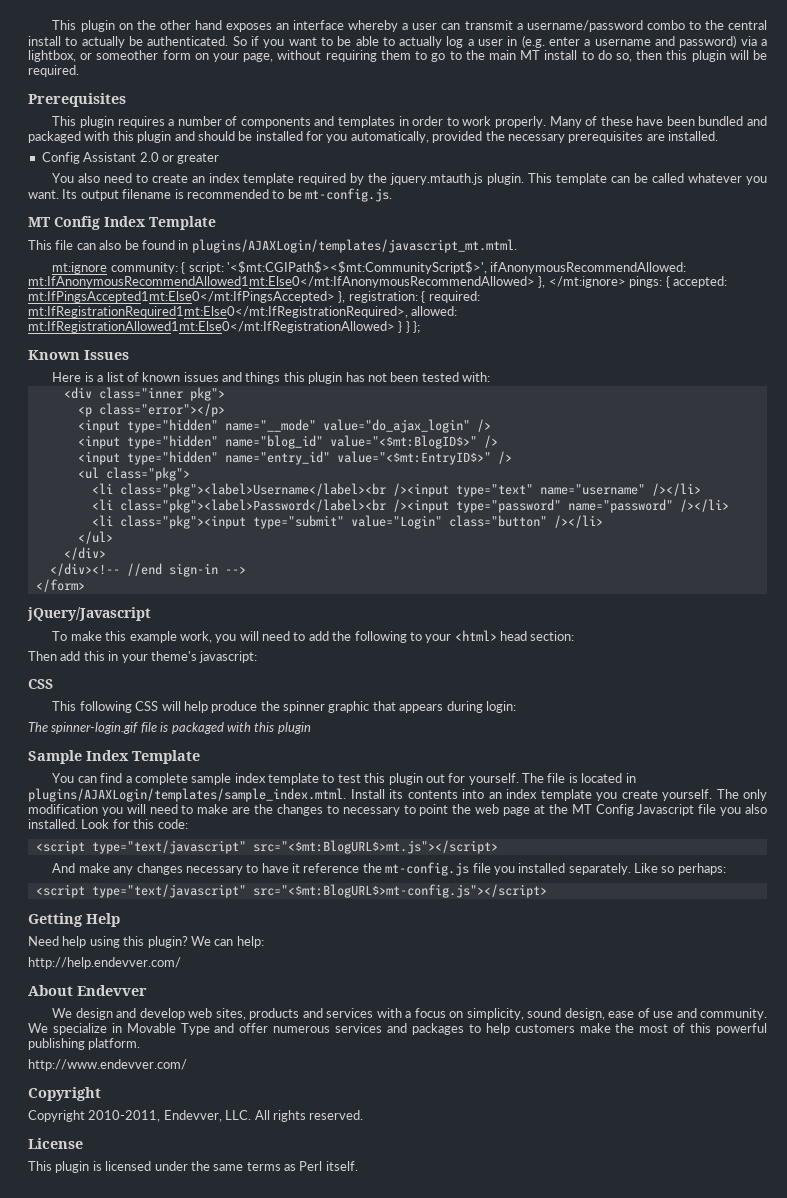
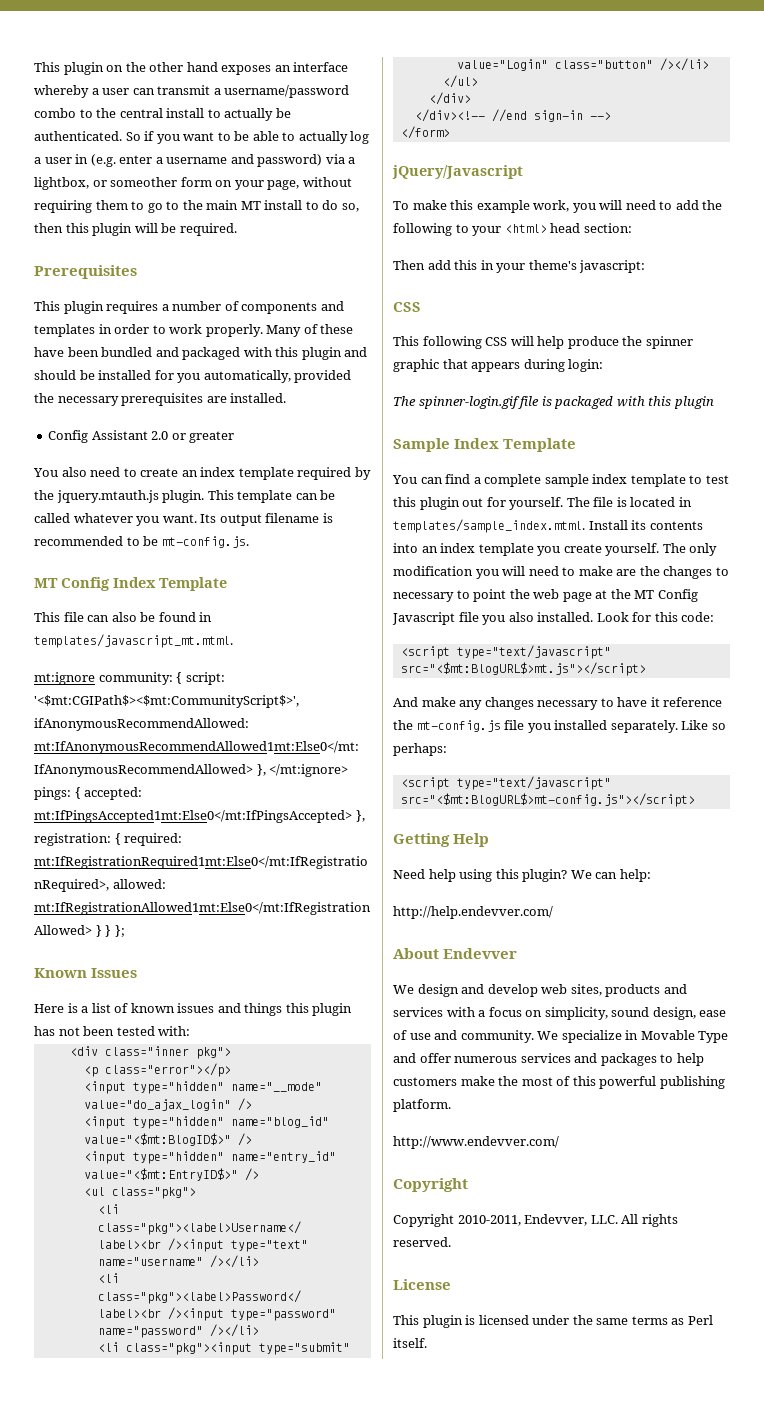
- This file can also be found in plugins/AJAXLogin/templates/javascript_mt.mtml.
+ This file can also be found in templates/javascript_mt.mtml.
- The file is located in plugins/AJAXLogin/templates/sample_index.mtml. Install its contents into an index template you create yourself.
+ The file is located in templates/sample_index.mtml. Install its contents into an index template you create yourself.

